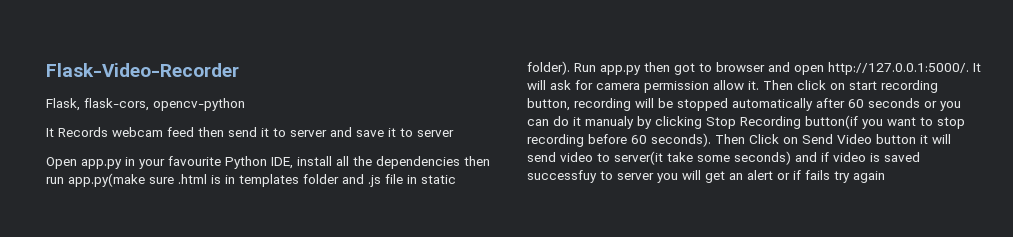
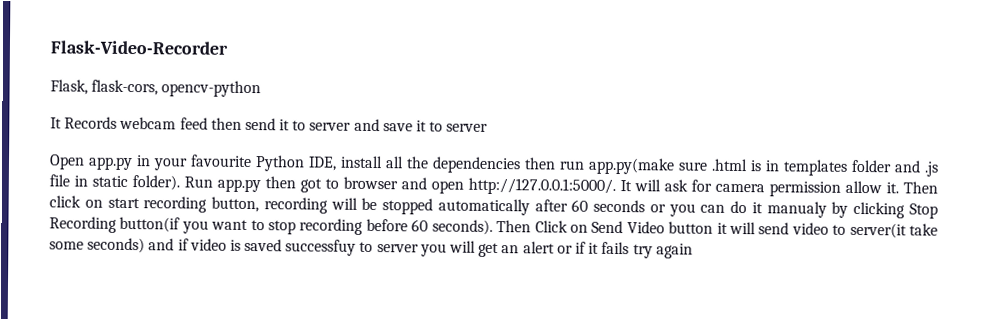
- Then Click on Send Video button it will send video to server(it take some seconds) and if video is saved successfuy to server you will get an alert or if fails try again
+ Then Click on Send Video button it will send video to server(it take some seconds) and if video is saved successfuy to server you will get an alert or if it fails try again

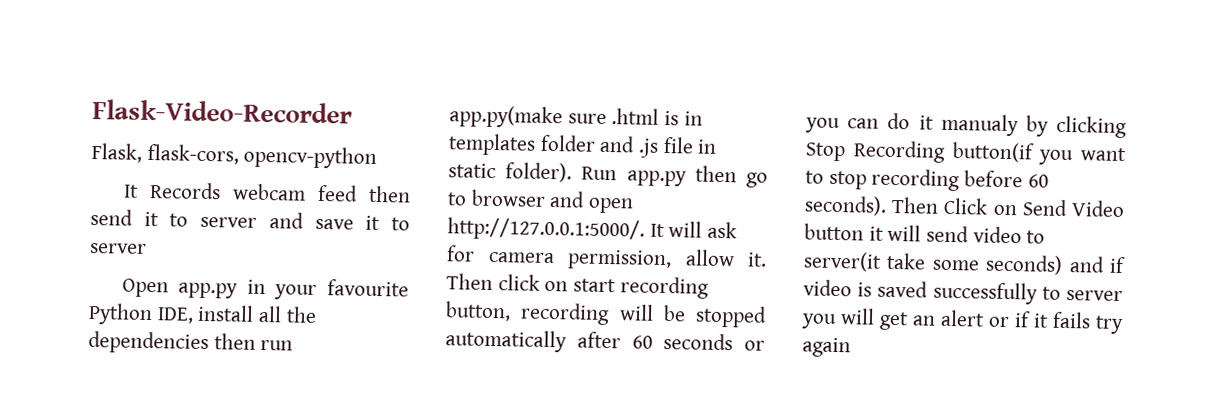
- Run app.py then got to browser and open http://127.0.0.1:5000/. It will ask for camera permission allow it.
+ Run app.py then go to browser and open http://127.0.0.1:5000/. It will ask for camera permission, allow it.
- Then Click on Send Video button it will send video to server(it take some seconds) and if video is saved successfuy to server you will get an alert or if it fails try again
+ Then Click on Send Video button it will send video to server(it take some seconds) and if video is saved successfully to server you will get an alert or if it fails try again

